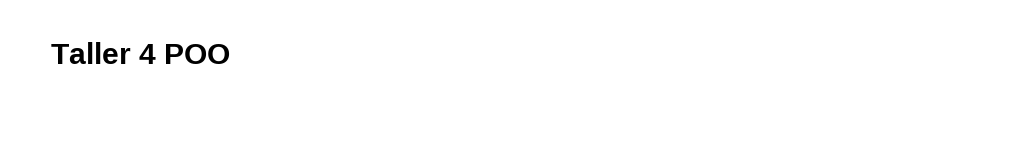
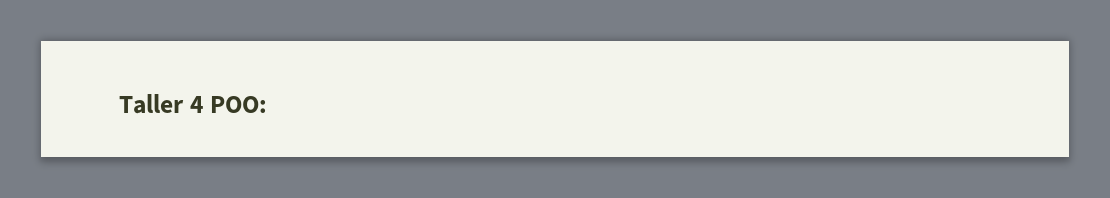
- Taller 4 POO
+ Taller 4 POO:

